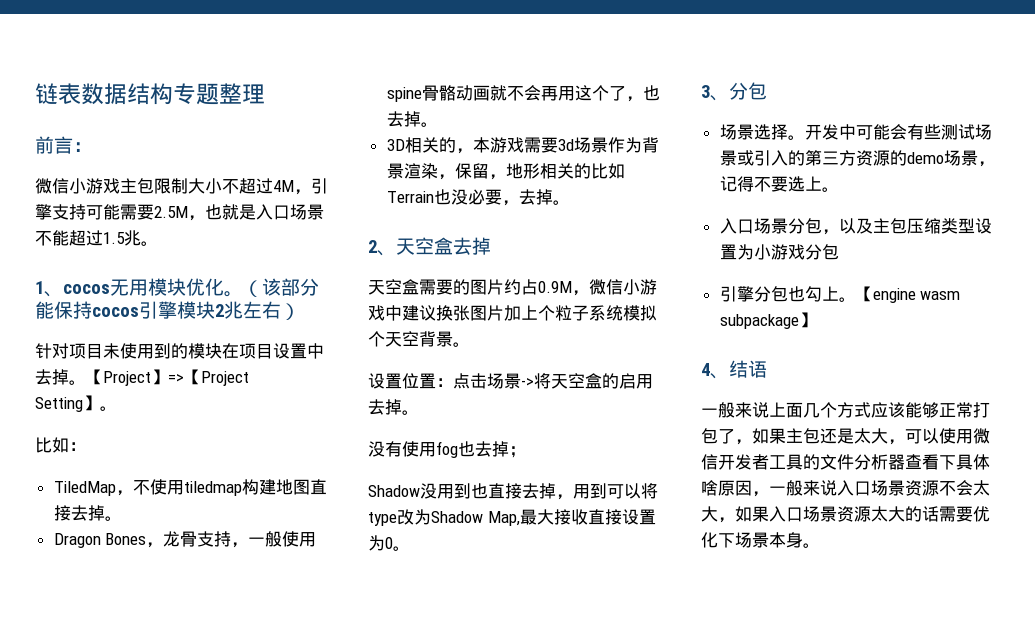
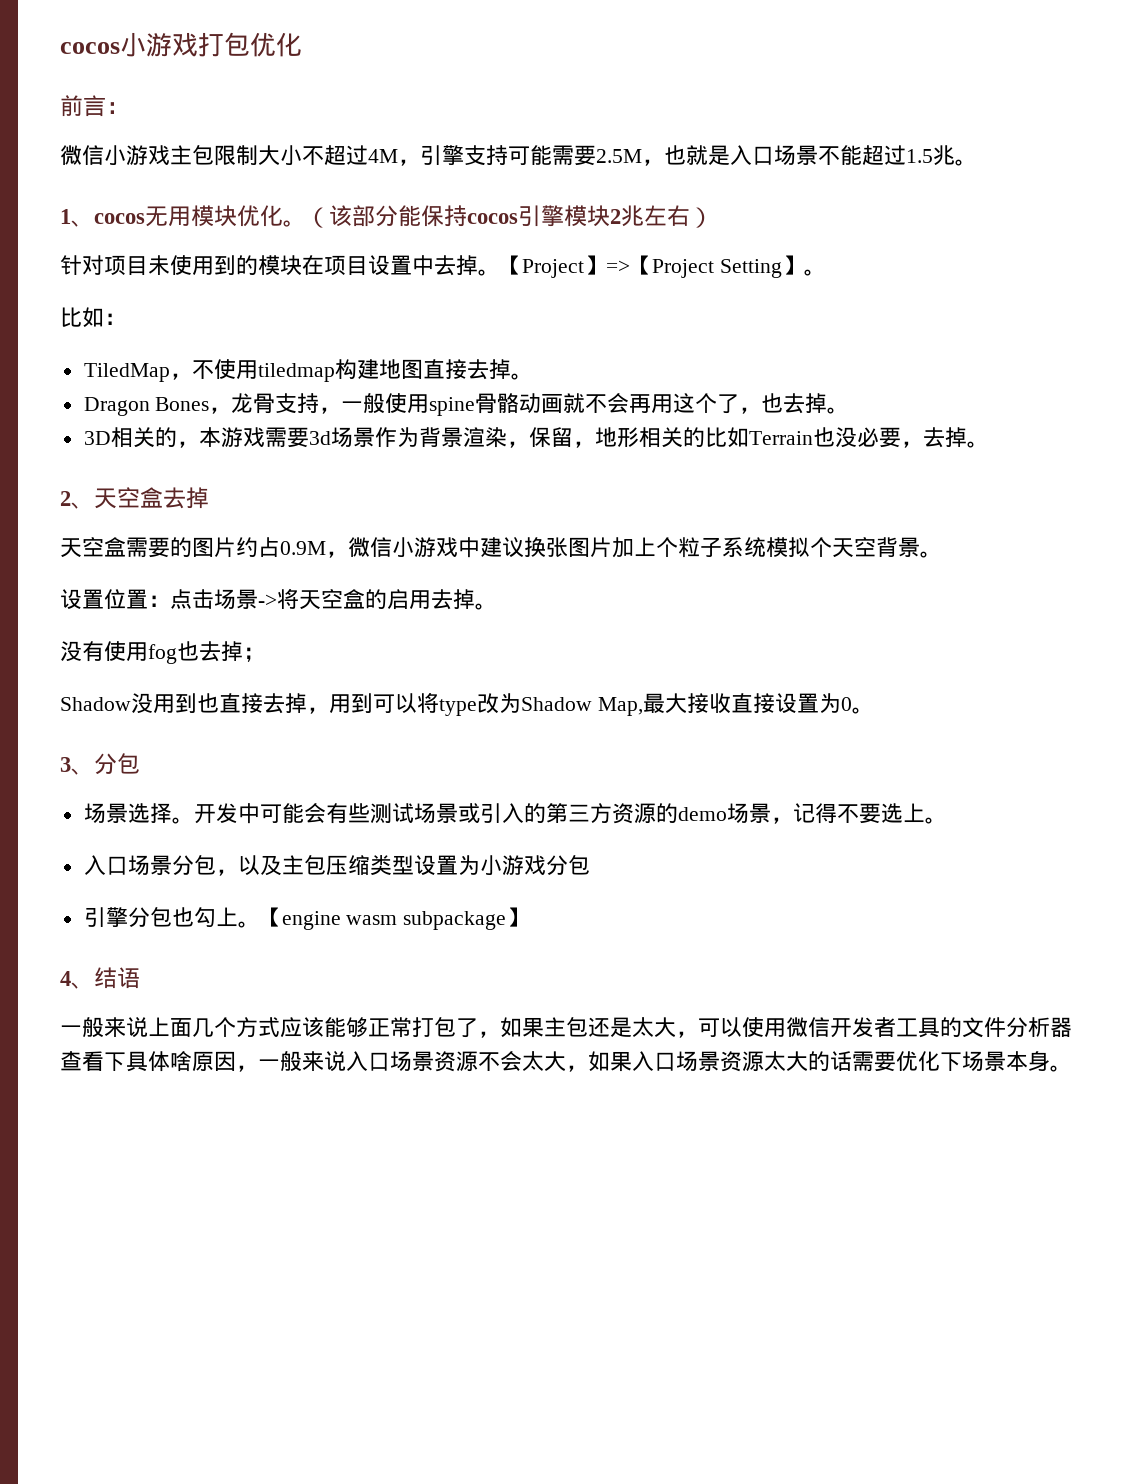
- 链表数据结构专题整理
+ cocos小游戏打包优化

